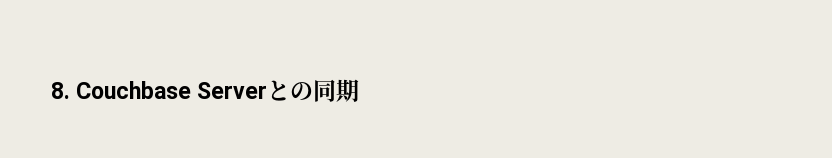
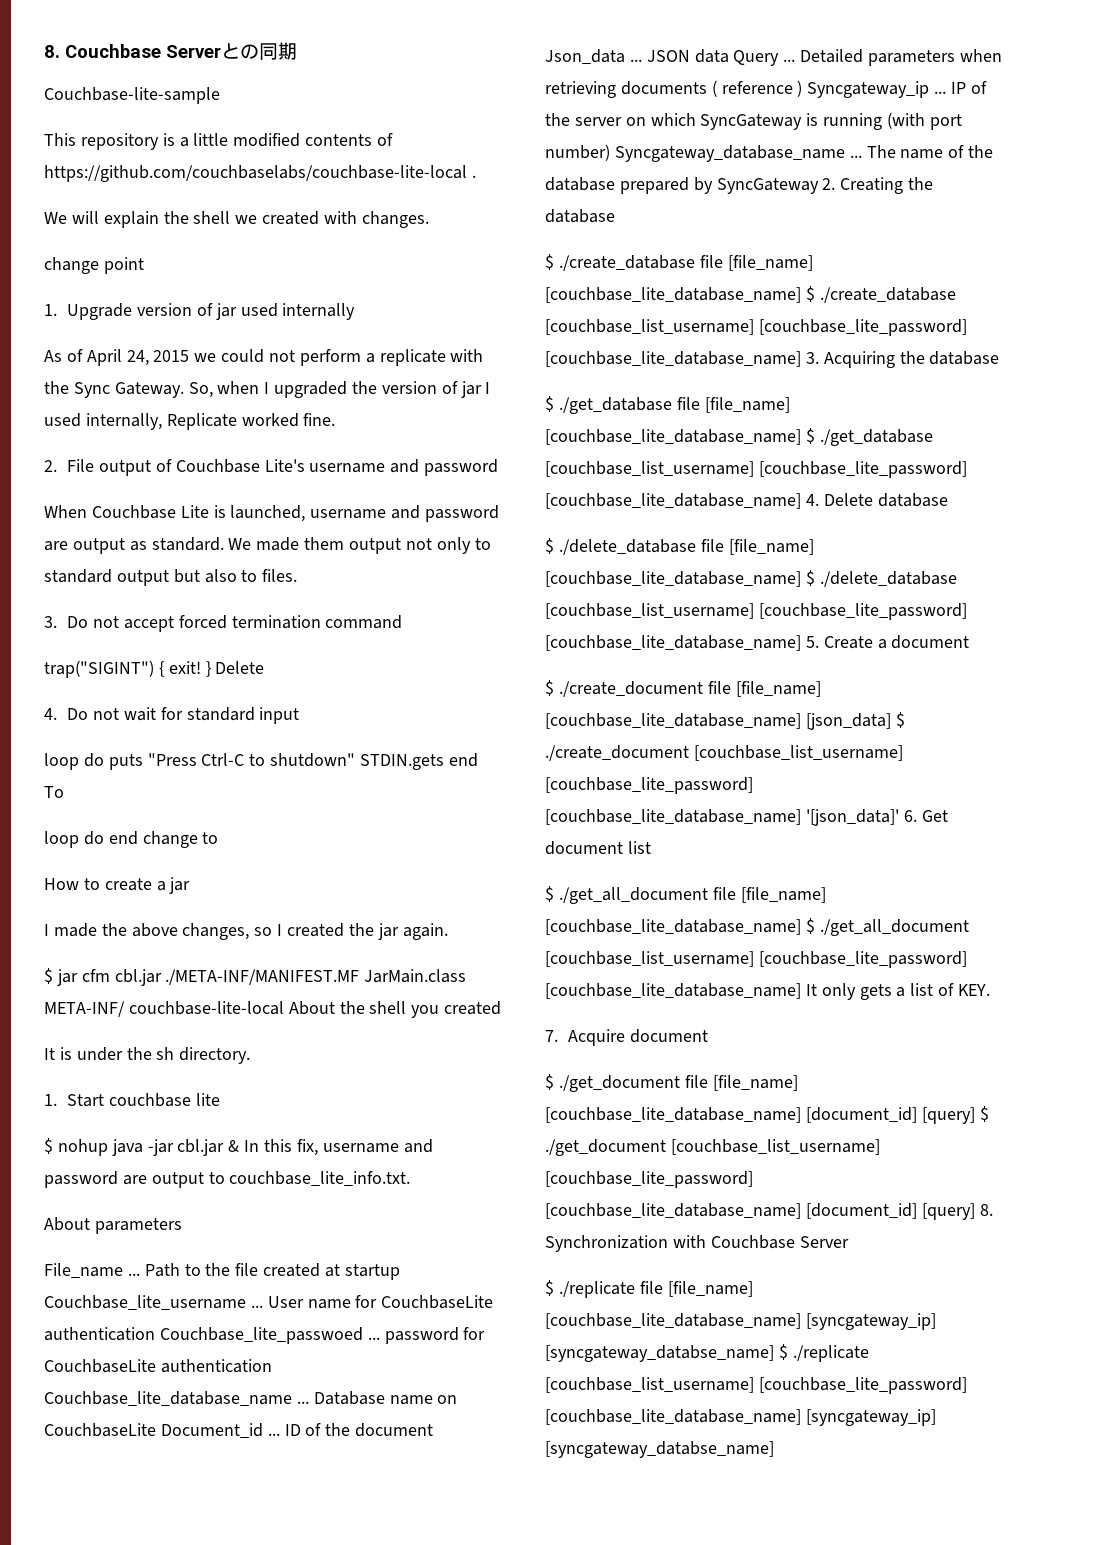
+ Couchbase-lite-sample
+ This repository is a little modified contents of https://github.com/couchbaselabs/couchbase-lite-local .
+ We will explain the shell we created with changes.
+ change point
+ 1. Upgrade version of jar used internally
+ As of April 24, 2015 we could not perform a replicate with the Sync Gateway. So, when I upgraded the version of jar I used internally, Replicate worked fine.
+ 2. File output of Couchbase Lite's username and password
+ When Couchbase Lite is launched, username and password are output as standard. We made them output not only to standard output but also to files.
+ 3. Do not accept forced termination command
+ trap("SIGINT") { exit! } Delete
+ 4. Do not wait for standard input
+ loop do puts "Press Ctrl-C to shutdown" STDIN.gets end To
+ loop do end change to
+ How to create a jar
+ I made the above changes, so I created the jar again.
+ $ jar cfm cbl.jar ./META-INF/MANIFEST.MF JarMain.class META-INF/ couchbase-lite-local About the shell you created
+ It is under the sh directory.
+ 1. Start couchbase lite
+ $ nohup java -jar cbl.jar & In this fix, username and password are output to couchbase_lite_info.txt.
+ About parameters
+ File_name ... Path to the file created at startup Couchbase_lite_username ... User name for CouchbaseLite authentication Couchbase_lite_passwoed ... password for CouchbaseLite authentication Couchbase_lite_database_name ... Database name on CouchbaseLite Document_id ... ID of the document Json_data ... JSON data Query ... Detailed parameters when retrieving documents ( reference ) Syncgateway_ip ... IP of the server on which SyncGateway is running (with port number) Syncgateway_database_name ... The name of the database prepared by SyncGateway 2. Creating the database
+ $ ./create_database file [file_name] [couchbase_lite_database_name] $ ./create_database [couchbase_list_username] [couchbase_lite_password] [couchbase_lite_database_name] 3. Acquiring the database
+ $ ./get_database file [file_name] [couchbase_lite_database_name] $ ./get_database [couchbase_list_username] [couchbase_lite_password] [couchbase_lite_database_name] 4. Delete database
+ $ ./delete_database file [file_name] [couchbase_lite_database_name] $ ./delete_database [couchbase_list_username] [couchbase_lite_password] [couchbase_lite_database_name] 5. Create a document
+ $ ./create_document file [file_name] [couchbase_lite_database_name] [json_data] $ ./create_document [couchbase_list_username] [couchbase_lite_password] [couchbase_lite_database_name] '[json_data]' 6. Get document list
+ $ ./get_all_document file [file_name] [couchbase_lite_database_name] $ ./get_all_document [couchbase_list_username] [couchbase_lite_password] [couchbase_lite_database_name] It only gets a list of KEY.
+ 7. Acquire document
+ $ ./get_document file [file_name] [couchbase_lite_database_name] [document_id] [query] $ ./get_document [couchbase_list_username] [couchbase_lite_password] [couchbase_lite_database_name] [document_id] [query] 8. Synchronization with Couchbase Server
+ $ ./replicate file [file_name] [couchbase_lite_database_name] [syncgateway_ip] [syncgateway_databse_name] $ ./replicate [couchbase_list_username] [couchbase_lite_password] [couchbase_lite_database_name] [syncgateway_ip] [syncgateway_databse_name]

